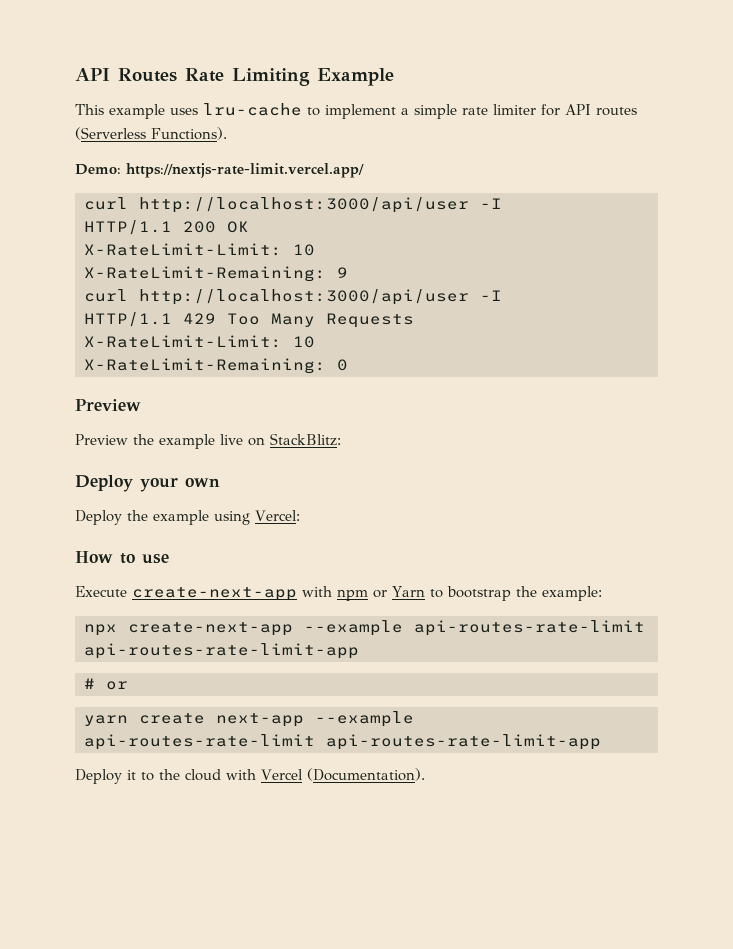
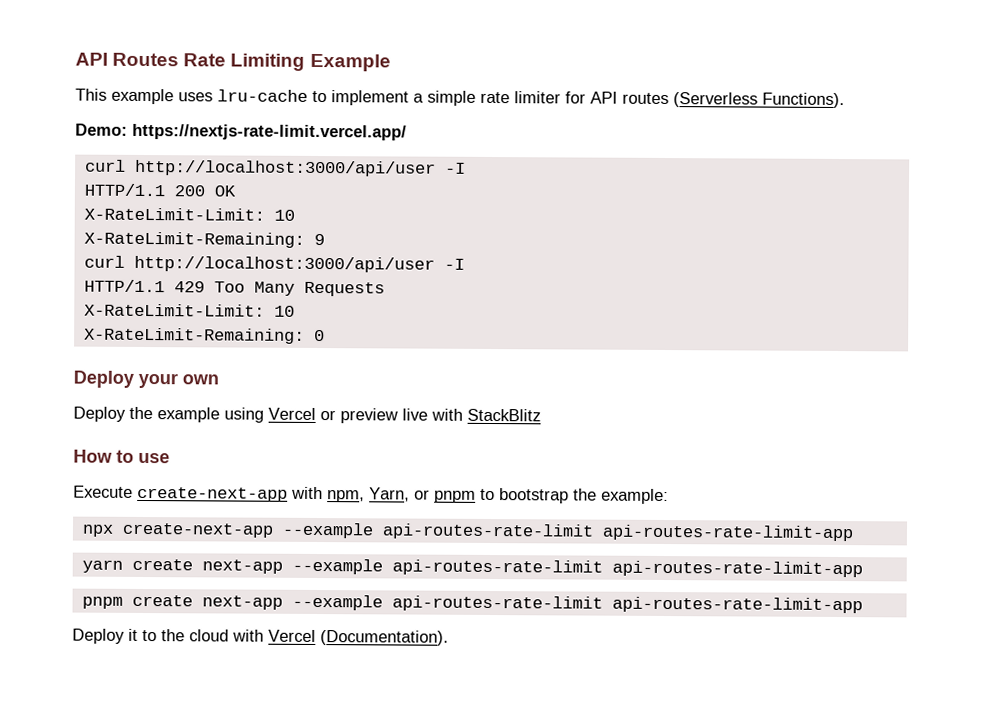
  X-RateLimit-Remaining: 0
- Preview
- Preview the example live on StackBlitz:
- Deploy the example using Vercel:
+ Deploy the example using Vercel or preview live with StackBlitz
- Execute create-next-app with npm or Yarn to bootstrap the example:
+ Execute create-next-app with npm, Yarn, or pnpm to bootstrap the example:
- # or
  yarn create next-app --example api-routes-rate-limit api-routes-rate-limit-app
+ pnpm create next-app --example api-routes-rate-limit api-routes-rate-limit-app

